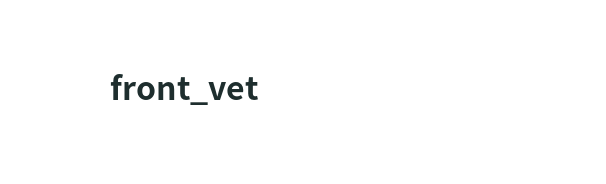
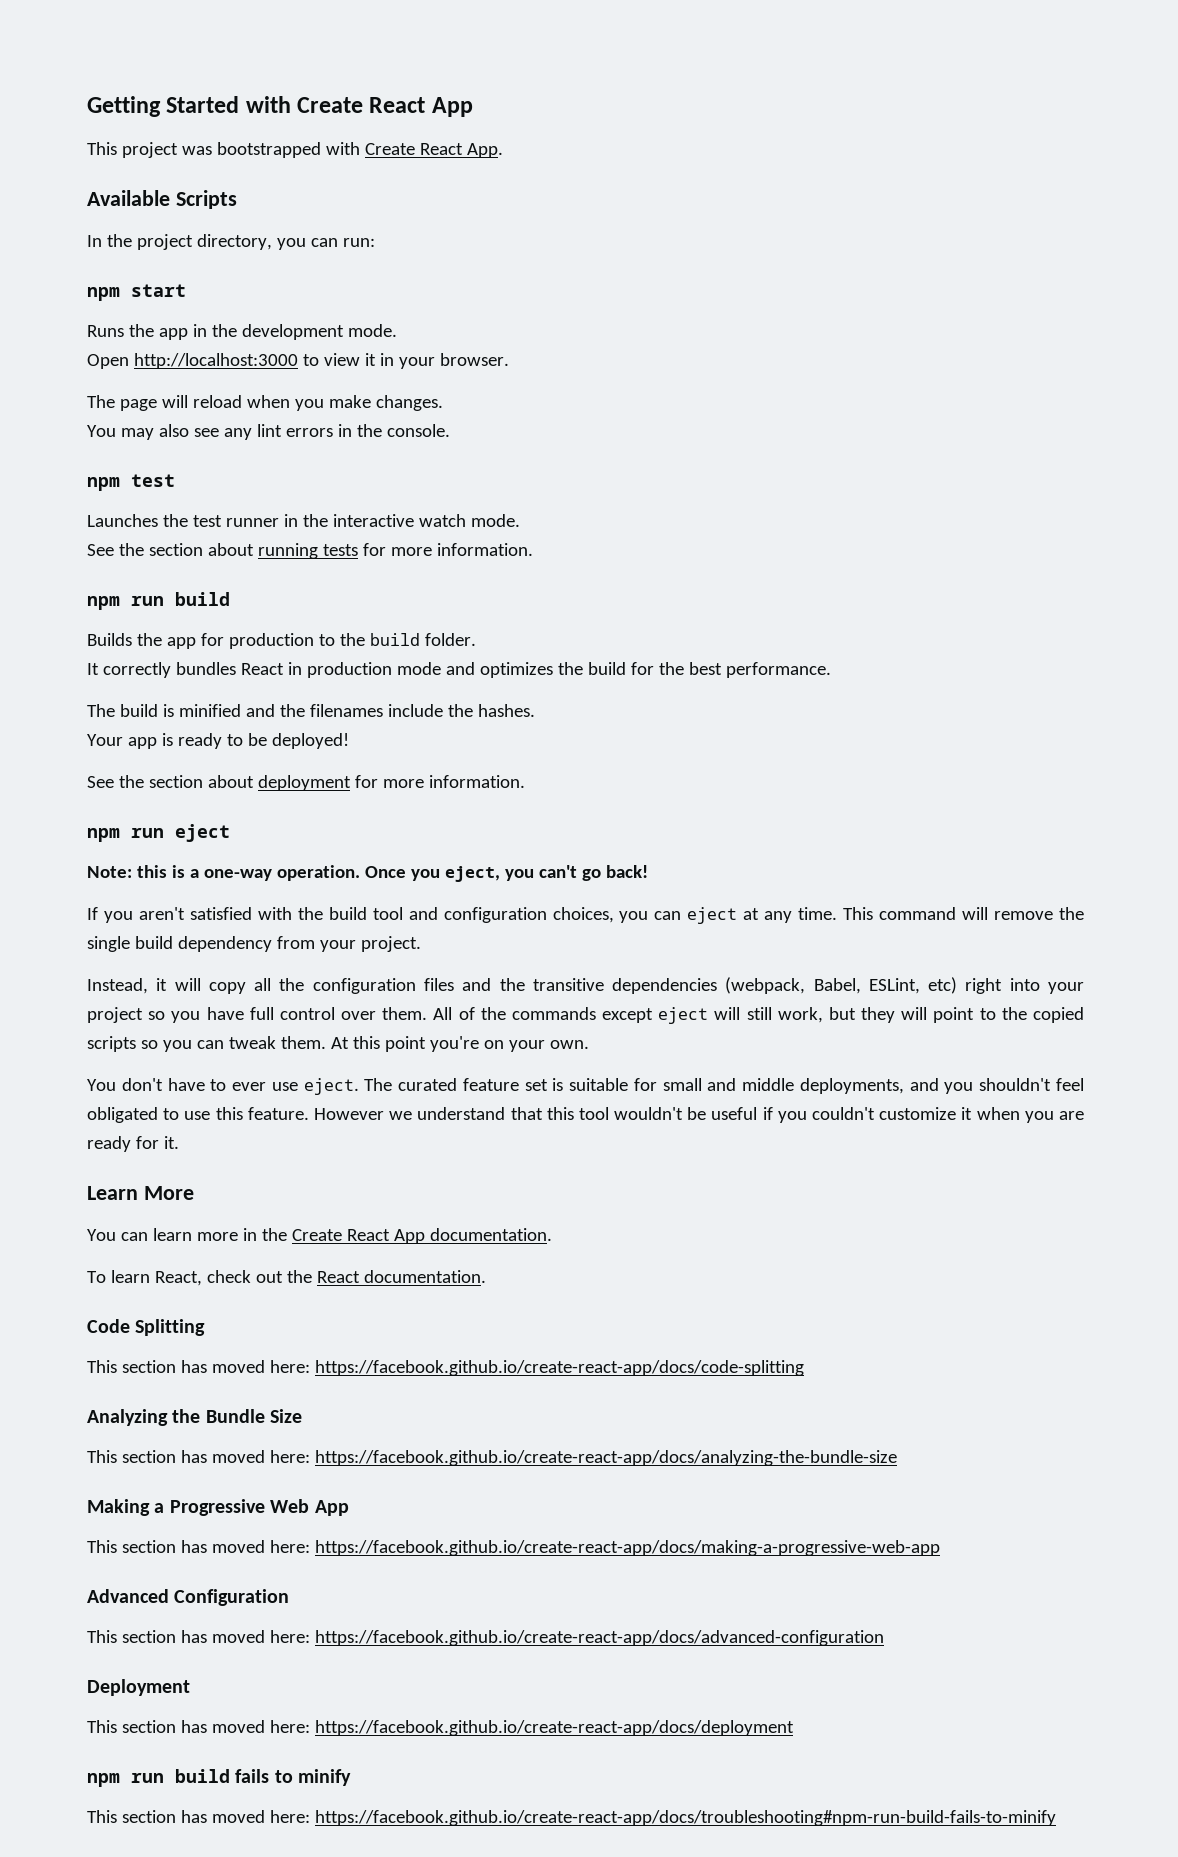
- front_vet
+ Getting Started with Create React App
+ This project was bootstrapped with Create React App.
+ Available Scripts
+ In the project directory, you can run:
+ npm start
+ Runs the app in the development mode.
+ Open http://localhost:3000 to view it in your browser.
+ The page will reload when you make changes.
+ You may also see any lint errors in the console.
+ npm test
+ Launches the test runner in the interactive watch mode.
+ See the section about running tests for more information.
+ npm run build
+ Builds the app for production to the build folder.
+ It correctly bundles React in production mode and optimizes the build for the best performance.
+ The build is minified and the filenames include the hashes.
+ Your app is ready to be deployed!
+ See the section about deployment for more information.
+ npm run eject
+ Note: this is a one-way operation. Once you eject, you can't go back!
+ If you aren't satisfied with the build tool and configuration choices, you can eject at any time. This command will remove the single build dependency from your project.
+ Instead, it will copy all the configuration files and the transitive dependencies (webpack, Babel, ESLint, etc) right into your project so you have full control over them. All of the commands except eject will still work, but they will point to the copied scripts so you can tweak them. At this point you're on your own.
+ You don't have to ever use eject. The curated feature set is suitable for small and middle deployments, and you shouldn't feel obligated to use this feature. However we understand that this tool wouldn't be useful if you couldn't customize it when you are ready for it.
+ Learn More
+ You can learn more in the Create React App documentation.
+ To learn React, check out the React documentation.
+ Code Splitting
+ This section has moved here: https://facebook.github.io/create-react-app/docs/code-splitting
+ Analyzing the Bundle Size
+ This section has moved here: https://facebook.github.io/create-react-app/docs/analyzing-the-bundle-size
+ Making a Progressive Web App
+ This section has moved here: https://facebook.github.io/create-react-app/docs/making-a-progressive-web-app
+ Advanced Configuration
+ This section has moved here: https://facebook.github.io/create-react-app/docs/advanced-configuration
+ Deployment
+ This section has moved here: https://facebook.github.io/create-react-app/docs/deployment
+ npm run build fails to minify
+ This section has moved here: https://facebook.github.io/create-react-app/docs/troubleshooting#npm-run-build-fails-to-minify

